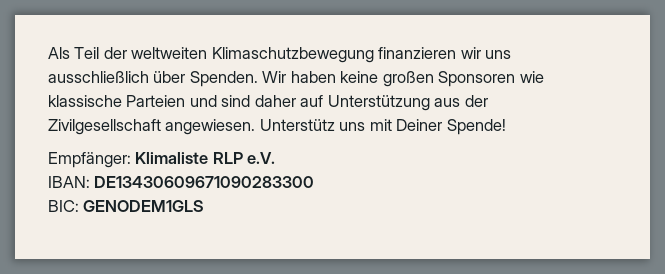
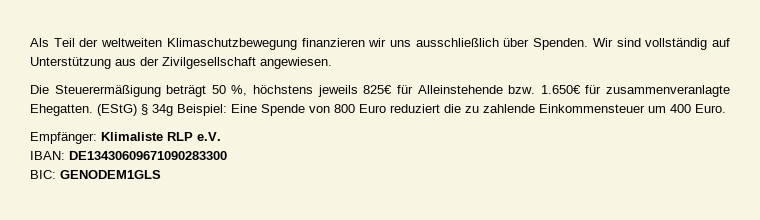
- Wir haben keine großen Sponsoren wie klassische Parteien und sind daher auf Unterstützung aus der Zivilgesellschaft angewiesen. Unterstütz uns mit Deiner Spende!
+ Wir sind vollständig auf Unterstützung aus der Zivilgesellschaft angewiesen.
+ Die Steuerermäßigung beträgt 50 %, höchstens jeweils 825€ für Alleinstehende bzw. 1.650€ für zusammenveranlagte Ehegatten. (EStG) § 34g Beispiel: Eine Spende von 800 Euro reduziert die zu zahlende Einkommensteuer um 400 Euro.

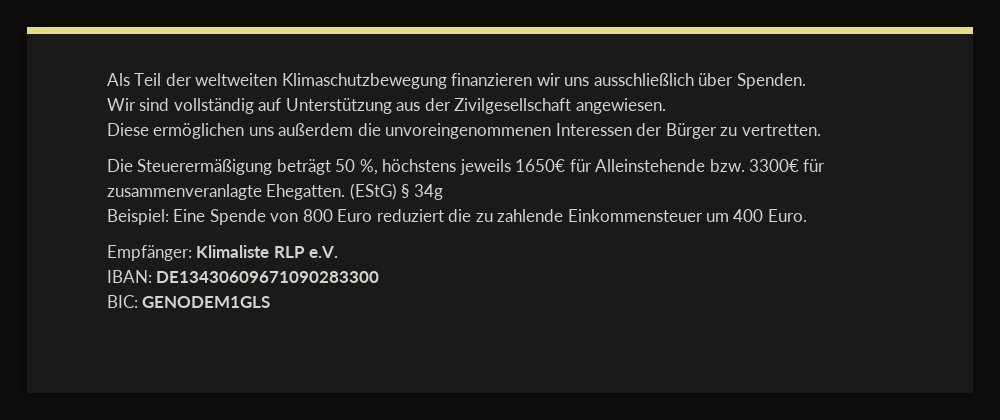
- Als Teil der weltweiten Klimaschutzbewegung finanzieren wir uns ausschließlich über Spenden. Wir sind vollständig auf Unterstützung aus der Zivilgesellschaft angewiesen.
+ Als Teil der weltweiten Klimaschutzbewegung finanzieren wir uns ausschließlich über Spenden.
+ Wir sind vollständig auf Unterstützung aus der Zivilgesellschaft angewiesen.
+ Diese ermöglichen uns außerdem die unvoreingenommenen Interessen der Bürger zu vertretten.
- Die Steuerermäßigung beträgt 50 %, höchstens jeweils 825€ für Alleinstehende bzw. 1.650€ für zusammenveranlagte Ehegatten.
+ Die Steuerermäßigung beträgt 50 %, höchstens jeweils 1650€ für Alleinstehende bzw. 3300€ für zusammenveranlagte Ehegatten.
- (EStG) § 34g Beispiel: Eine Spende von 800 Euro reduziert die zu zahlende Einkommensteuer um 400 Euro.
+ (EStG) § 34g
+ Beispiel: Eine Spende von 800 Euro reduziert die zu zahlende Einkommensteuer um 400 Euro.

